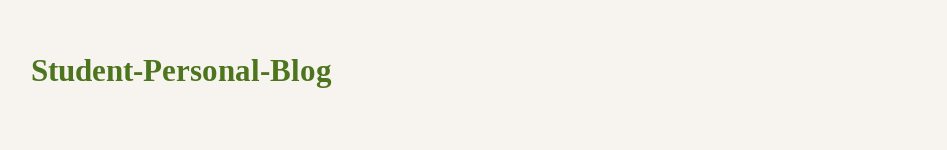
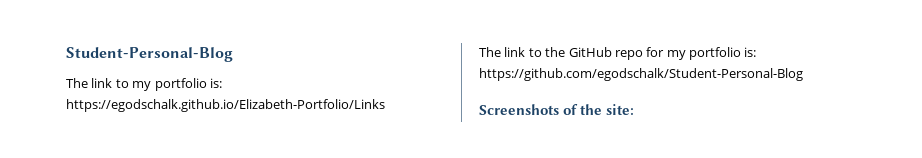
+ The link to my portfolio is: https://egodschalk.github.io/Elizabeth-Portfolio/Links
+ The link to the GitHub repo for my portfolio is: https://github.com/egodschalk/Student-Personal-Blog
+ Screenshots of the site:

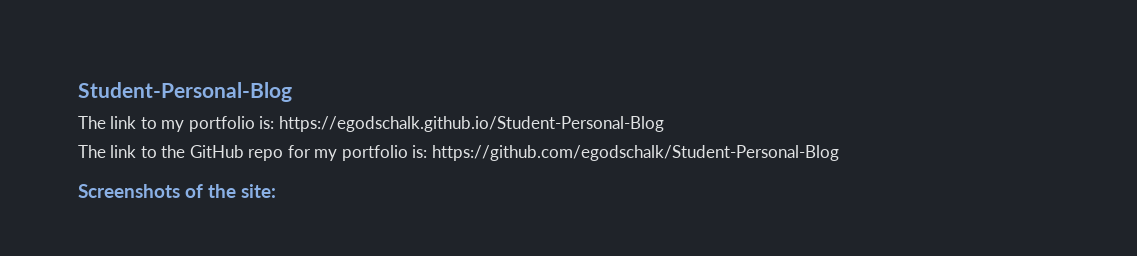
- The link to my portfolio is: https://egodschalk.github.io/Elizabeth-Portfolio/Links
+ The link to my portfolio is: https://egodschalk.github.io/Student-Personal-Blog

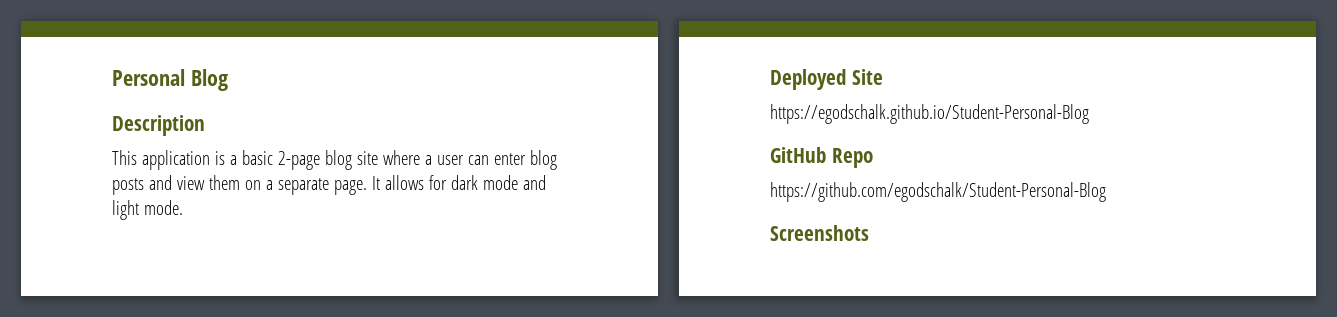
- Student-Personal-Blog
- The link to my portfolio is: https://egodschalk.github.io/Student-Personal-Blog
- The link to the GitHub repo for my portfolio is: https://github.com/egodschalk/Student-Personal-Blog
+ Personal Blog
+ Description
+ This application is a basic 2-page blog site where a user can enter blog posts and view them on a separate page. It allows for dark mode and light mode.
+ Deployed Site
+ https://egodschalk.github.io/Student-Personal-Blog
+ GitHub Repo
+ https://github.com/egodschalk/Student-Personal-Blog
- Screenshots of the site:
+ Screenshots

